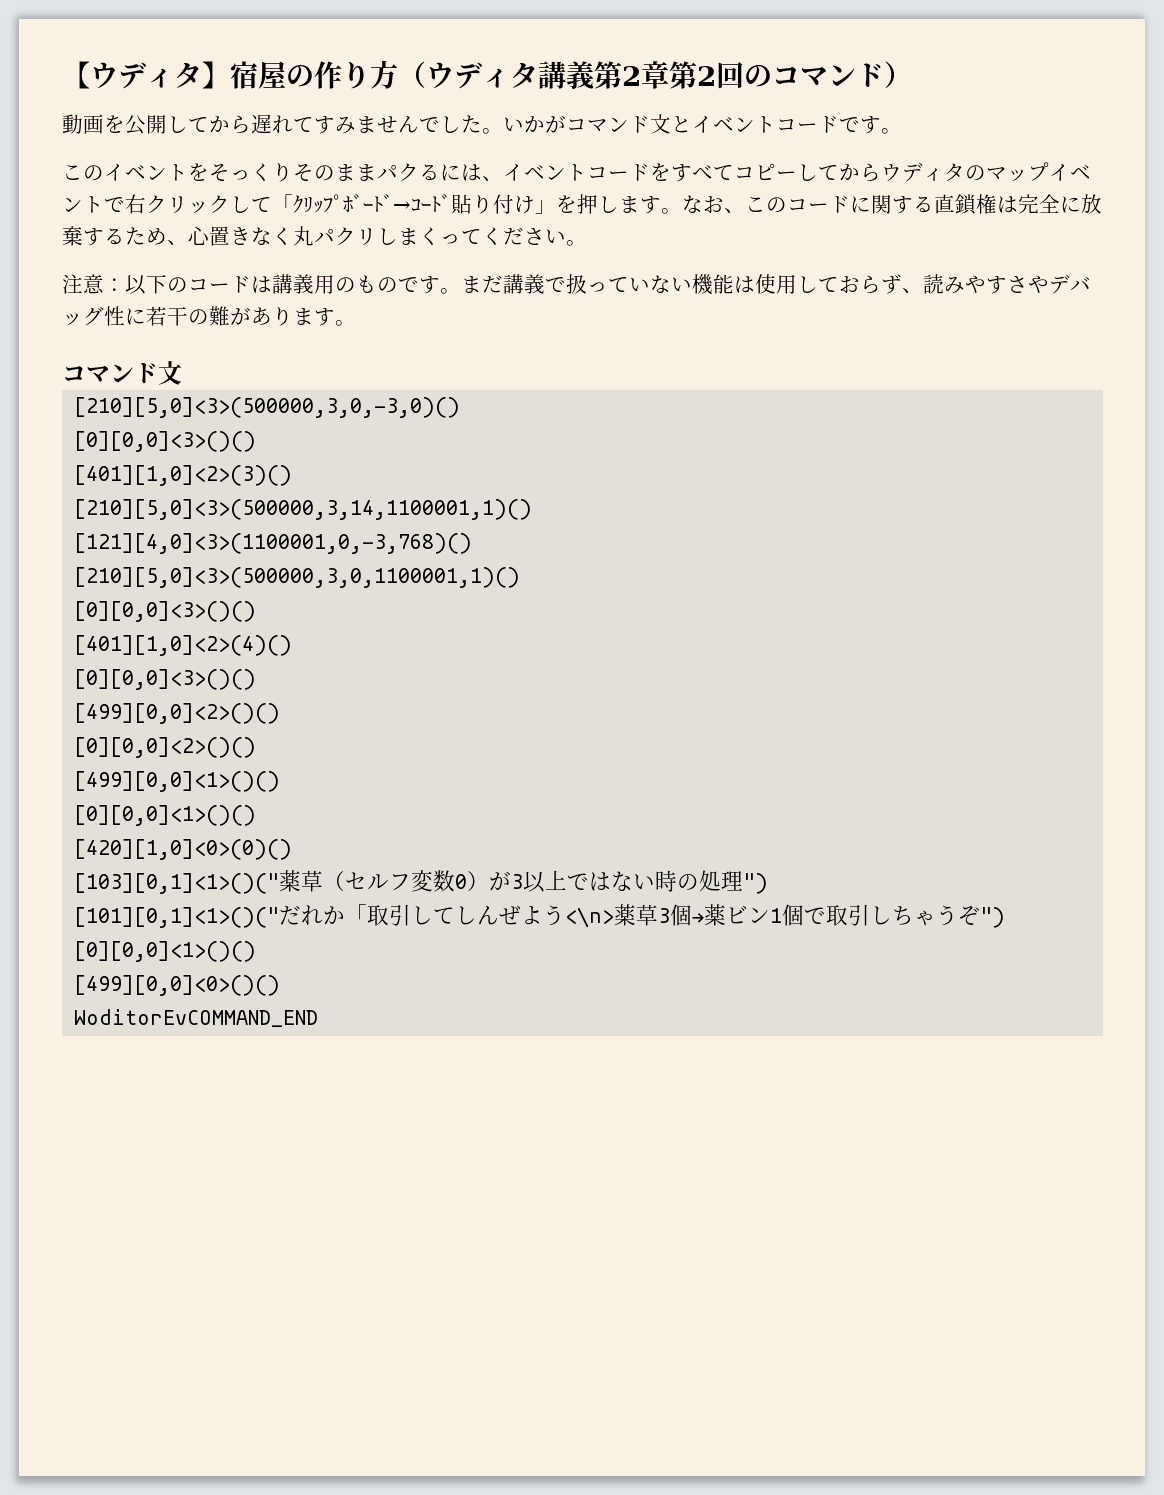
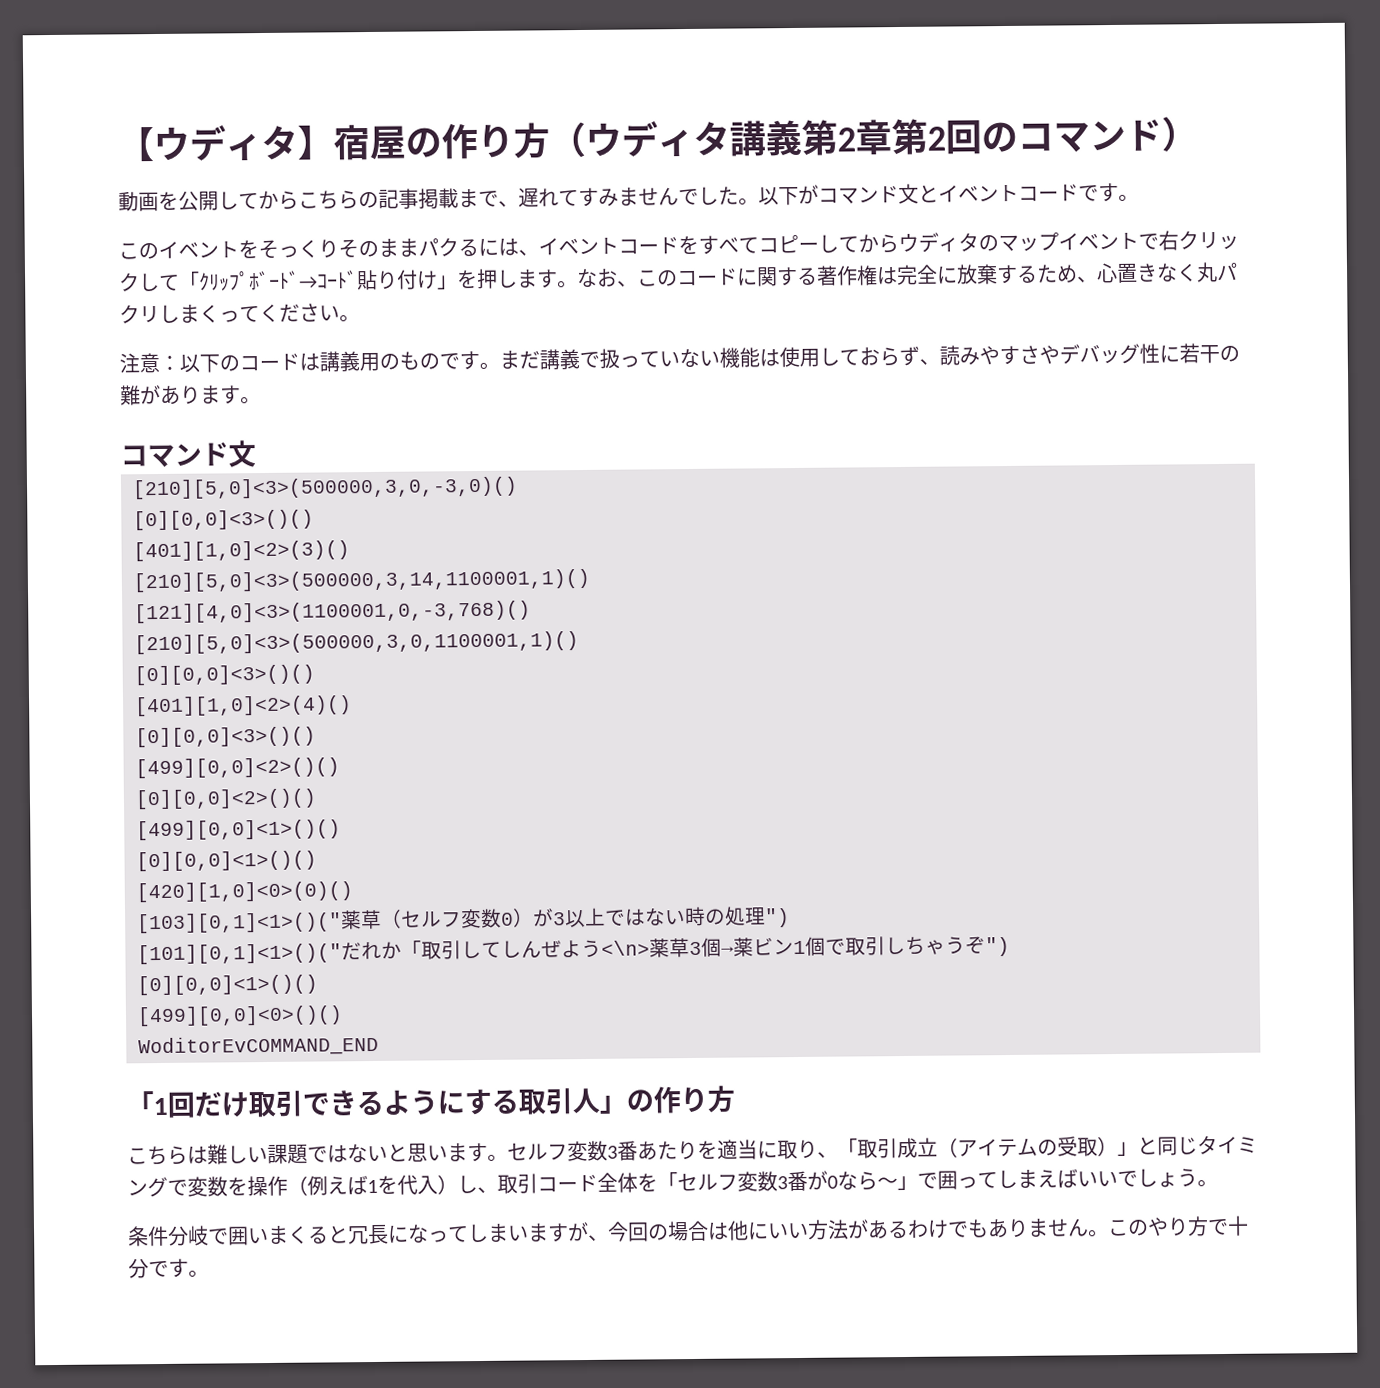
- 動画を公開してから遅れてすみませんでした。
+ 動画を公開してからこちらの記事掲載まで、遅れてすみませんでした。
- いかがコマンド文とイベントコードです。
+ 以下がコマンド文とイベントコードです。
- なお、このコードに関する直鎖権は完全に放棄するため、心置きなく丸パクリしまくってください。
+ なお、このコードに関する著作権は完全に放棄するため、心置きなく丸パクリしまくってください。
+ 「1回だけ取引できるようにする取引人」の作り方
+ こちらは難しい課題ではないと思います。セルフ変数3番あたりを適当に取り、「取引成立（アイテムの受取）」と同じタイミングで変数を操作（例えば1を代入）し、取引コード全体を「セルフ変数3番が0なら～」で囲ってしまえばいいでしょう。
+ 条件分岐で囲いまくると冗長になってしまいますが、今回の場合は他にいい方法があるわけでもありません。このやり方で十分です。

